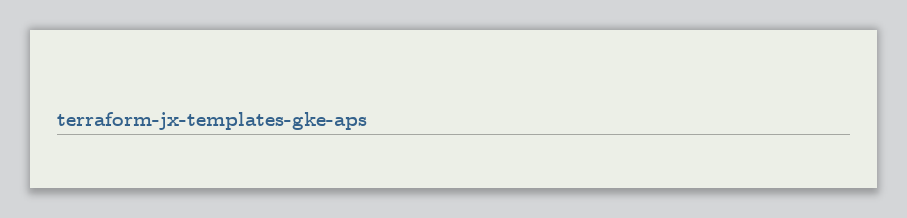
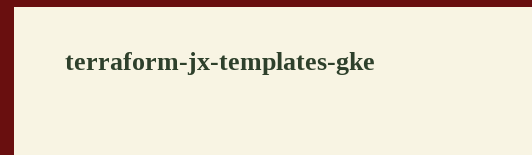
- terraform-jx-templates-gke-aps
+ terraform-jx-templates-gke

